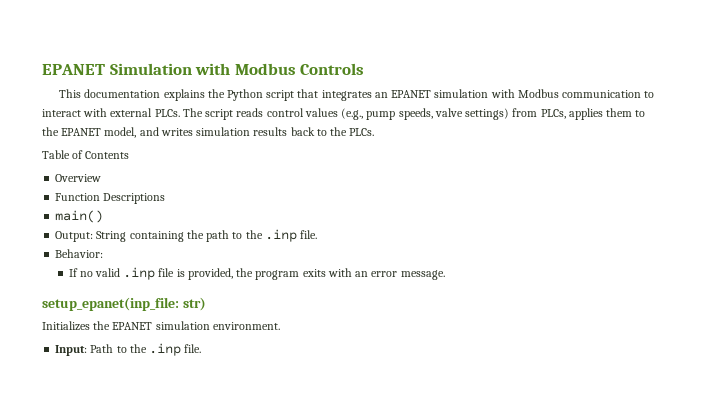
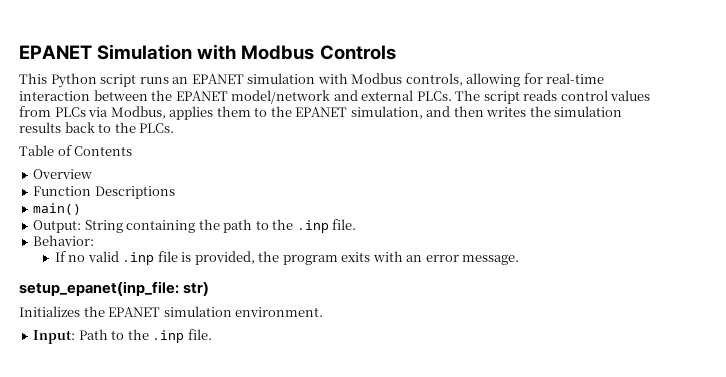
- This documentation explains the Python script that integrates an EPANET simulation with Modbus communication to interact with external PLCs.
+ This Python script runs an EPANET simulation with Modbus controls, allowing for real-time interaction between the EPANET model/network and external PLCs.
- The script reads control values (e.g., pump speeds, valve settings) from PLCs, applies them to the EPANET model, and writes simulation results back to the PLCs.
+ The script reads control values from PLCs via Modbus, applies them to the EPANET simulation, and then writes the simulation results back to the PLCs.

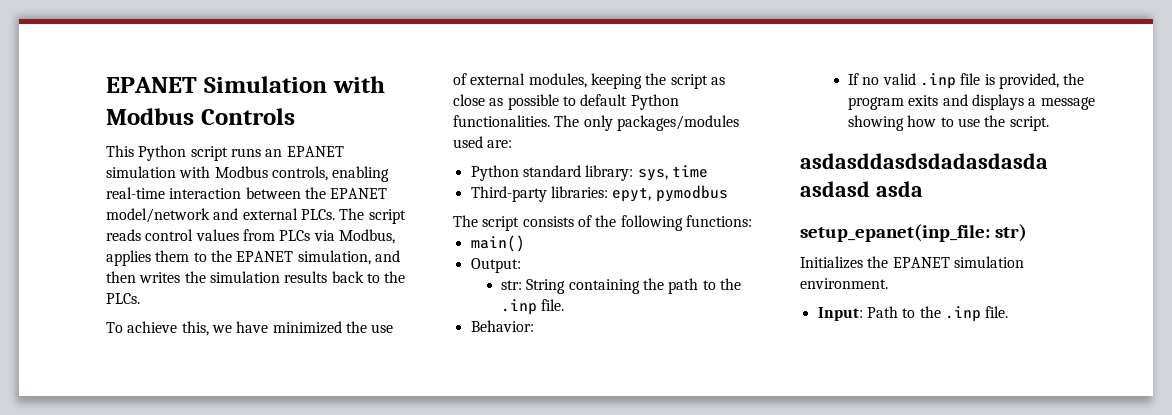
- This Python script runs an EPANET simulation with Modbus controls, allowing for real-time interaction between the EPANET model/network and external PLCs.
+ This Python script runs an EPANET simulation with Modbus controls, enabling real-time interaction between the EPANET model/network and external PLCs.
- Table of Contents
- Overview
- Function Descriptions
+ To achieve this, we have minimized the use of external modules, keeping the script as close as possible to default Python functionalities. The only packages/modules used are:
+ Python standard library: sys, time
+ Third-party libraries: epyt, pymodbus
+ The script consists of the following functions:
- Output: String containing the path to the .inp file.
+ Output:
+ str: String containing the path to the .inp file.
- If no valid .inp file is provided, the program exits with an error message.
+ If no valid .inp file is provided, the program exits and displays a message showing how to use the script.
+ asdasddasdsdadasdasda asdasd asda

